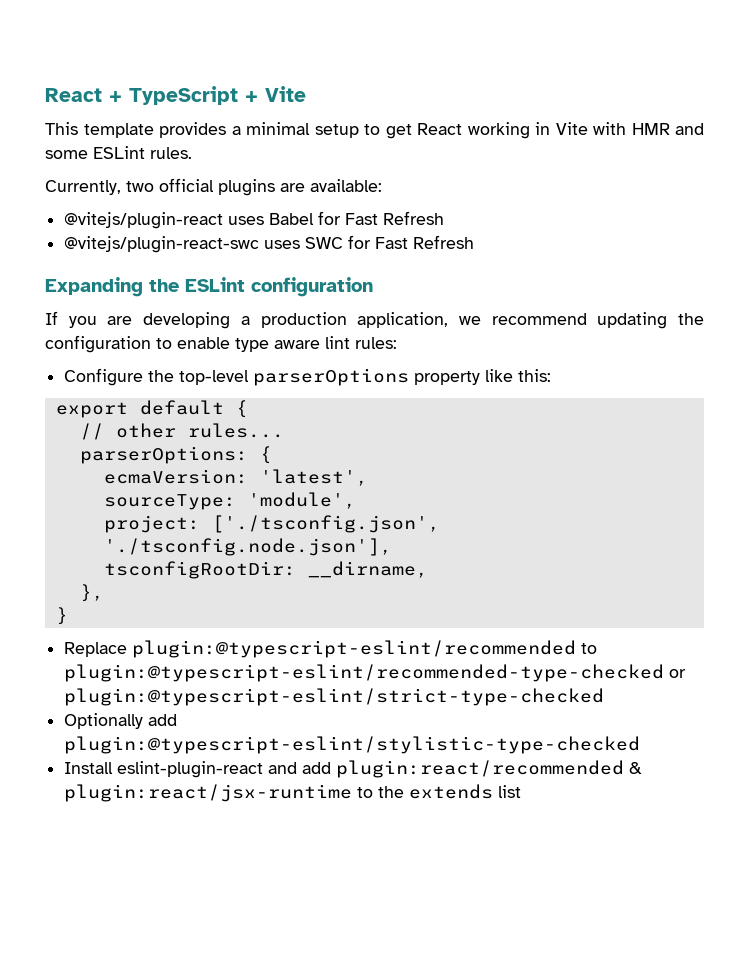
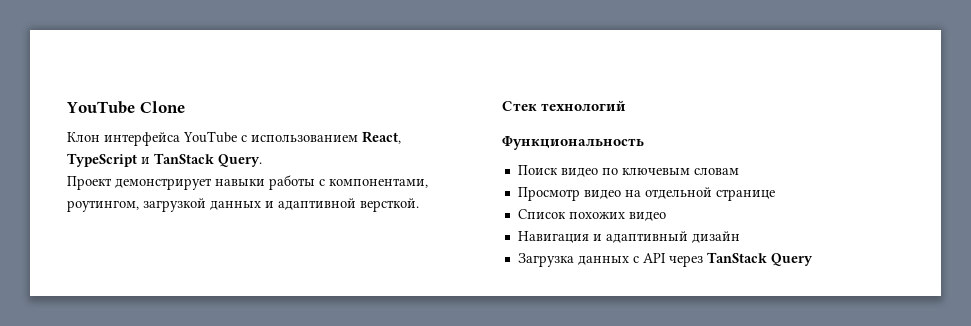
- React + TypeScript + Vite
- This template provides a minimal setup to get React working in Vite with HMR and some ESLint rules.
- Currently, two official plugins are available:
- @vitejs/plugin-react uses Babel for Fast Refresh
- @vitejs/plugin-react-swc uses SWC for Fast Refresh
- Expanding the ESLint configuration
- If you are developing a production application, we recommend updating the configuration to enable type aware lint rules:
- Configure the top-level parserOptions property like this:
- export default {
- // other rules...
- parserOptions: {
- ecmaVersion: 'latest',
- sourceType: 'module',
- project: ['./tsconfig.json', './tsconfig.node.json'],
- tsconfigRootDir: __dirname,
- },
- }
- Replace plugin:@typescript-eslint/recommended to plugin:@typescript-eslint/recommended-type-checked or plugin:@typescript-eslint/strict-type-checked
- Optionally add plugin:@typescript-eslint/stylistic-type-checked
- Install eslint-plugin-react and add plugin:react/recommended & plugin:react/jsx-runtime to the extends list
+ YouTube Clone
+ Клон интерфейса YouTube с использованием React, TypeScript и TanStack Query.
+ Проект демонстрирует навыки работы с компонентами, роутингом, загрузкой данных и адаптивной версткой.
+ Стек технологий
+ Функциональность
+ Поиск видео по ключевым словам
+ Просмотр видео на отдельной странице
+ Список похожих видео
+ Навигация и адаптивный дизайн
+ Загрузка данных с API через TanStack Query

